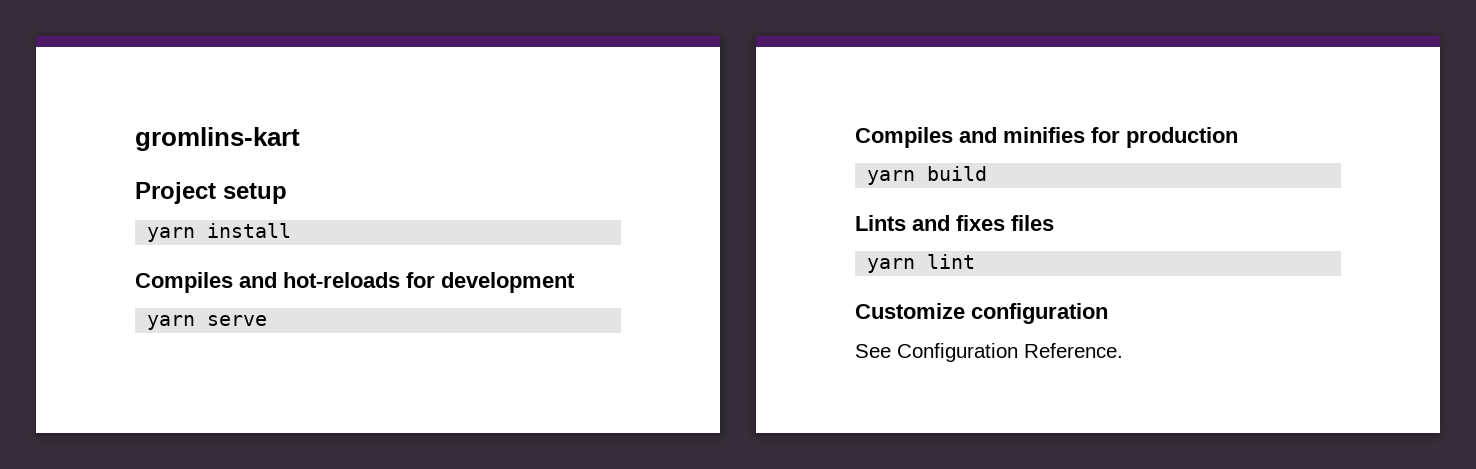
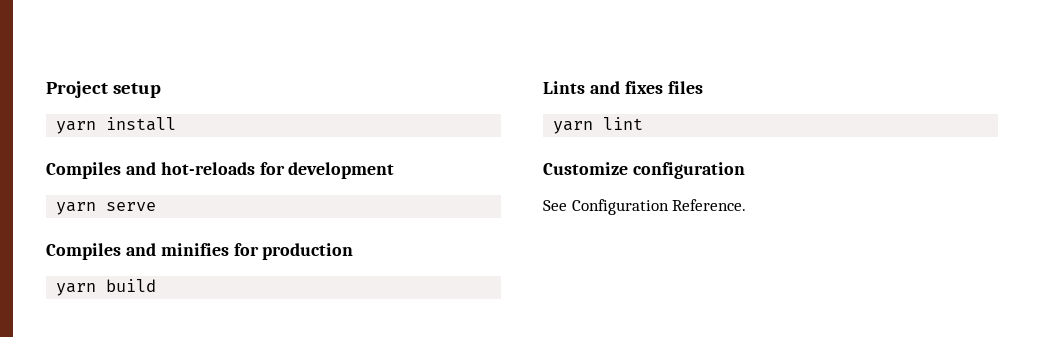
- gromlins-kart

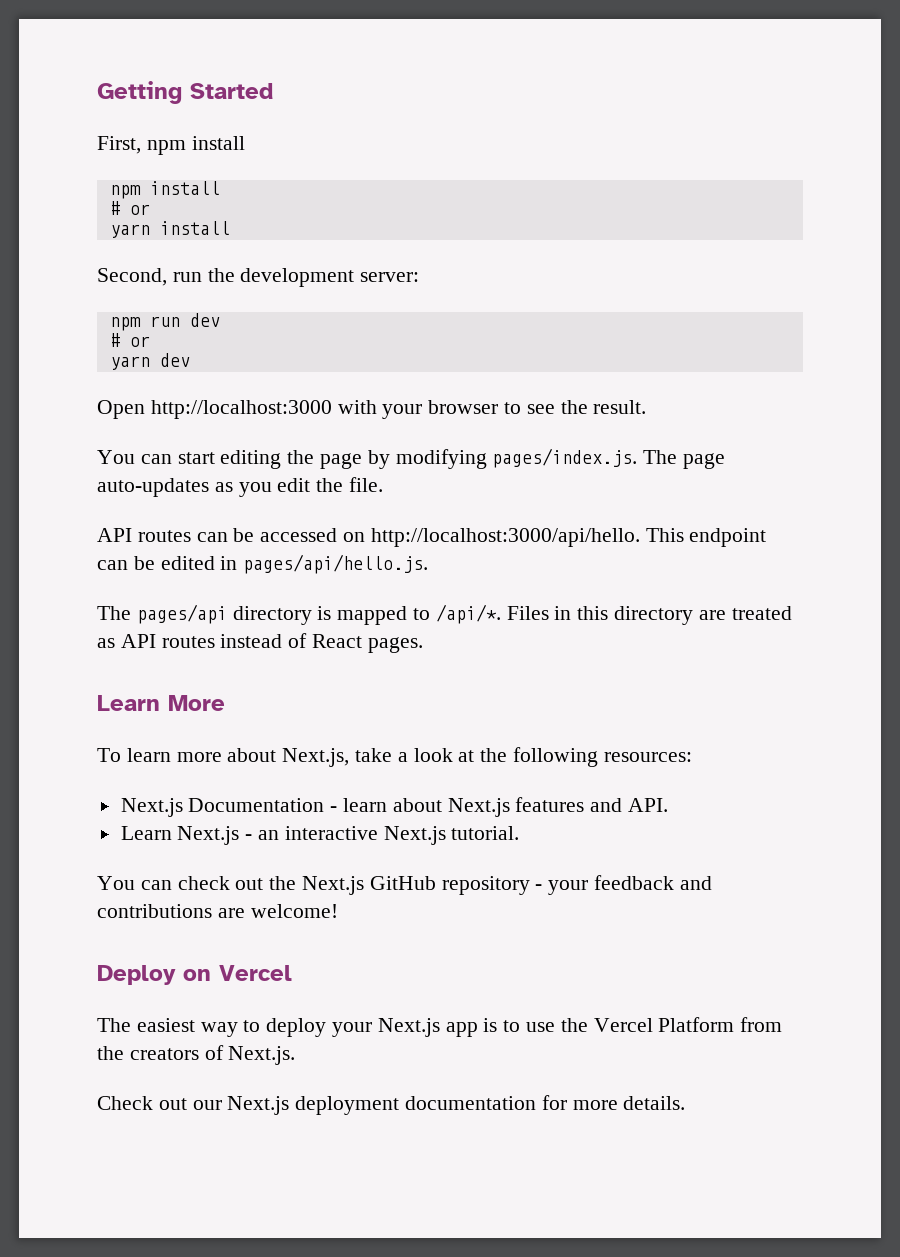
- Project setup
+ Getting Started
+ First, npm install
+ npm install
+ # or
  yarn install
- Compiles and hot-reloads for development
- yarn serve
- Compiles and minifies for production
- yarn build
- Lints and fixes files
- yarn lint
- Customize configuration
- See Configuration Reference.
+ Second, run the development server:
+ npm run dev
+ # or
+ yarn dev
+ Open http://localhost:3000 with your browser to see the result.
+ You can start editing the page by modifying pages/index.js. The page auto-updates as you edit the file.
+ API routes can be accessed on http://localhost:3000/api/hello. This endpoint can be edited in pages/api/hello.js.
+ The pages/api directory is mapped to /api/*. Files in this directory are treated as API routes instead of React pages.
+ Learn More
+ To learn more about Next.js, take a look at the following resources:
+ Next.js Documentation - learn about Next.js features and API.
+ Learn Next.js - an interactive Next.js tutorial.
+ You can check out the Next.js GitHub repository - your feedback and contributions are welcome!
+ Deploy on Vercel
+ The easiest way to deploy your Next.js app is to use the Vercel Platform from the creators of Next.js.
+ Check out our Next.js deployment documentation for more details.

